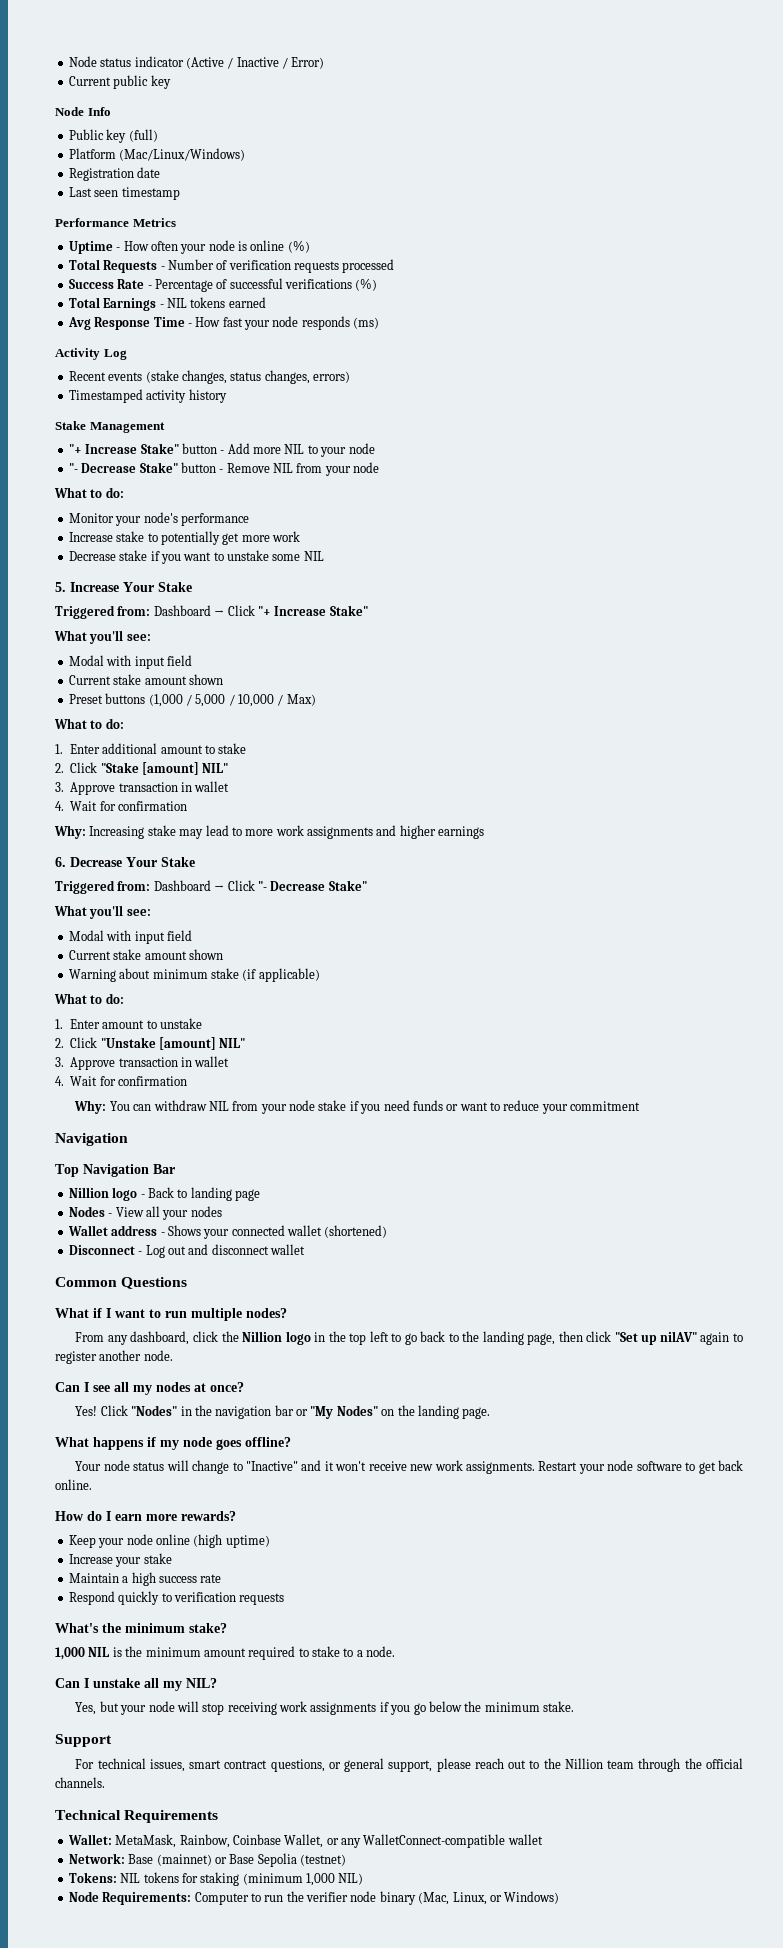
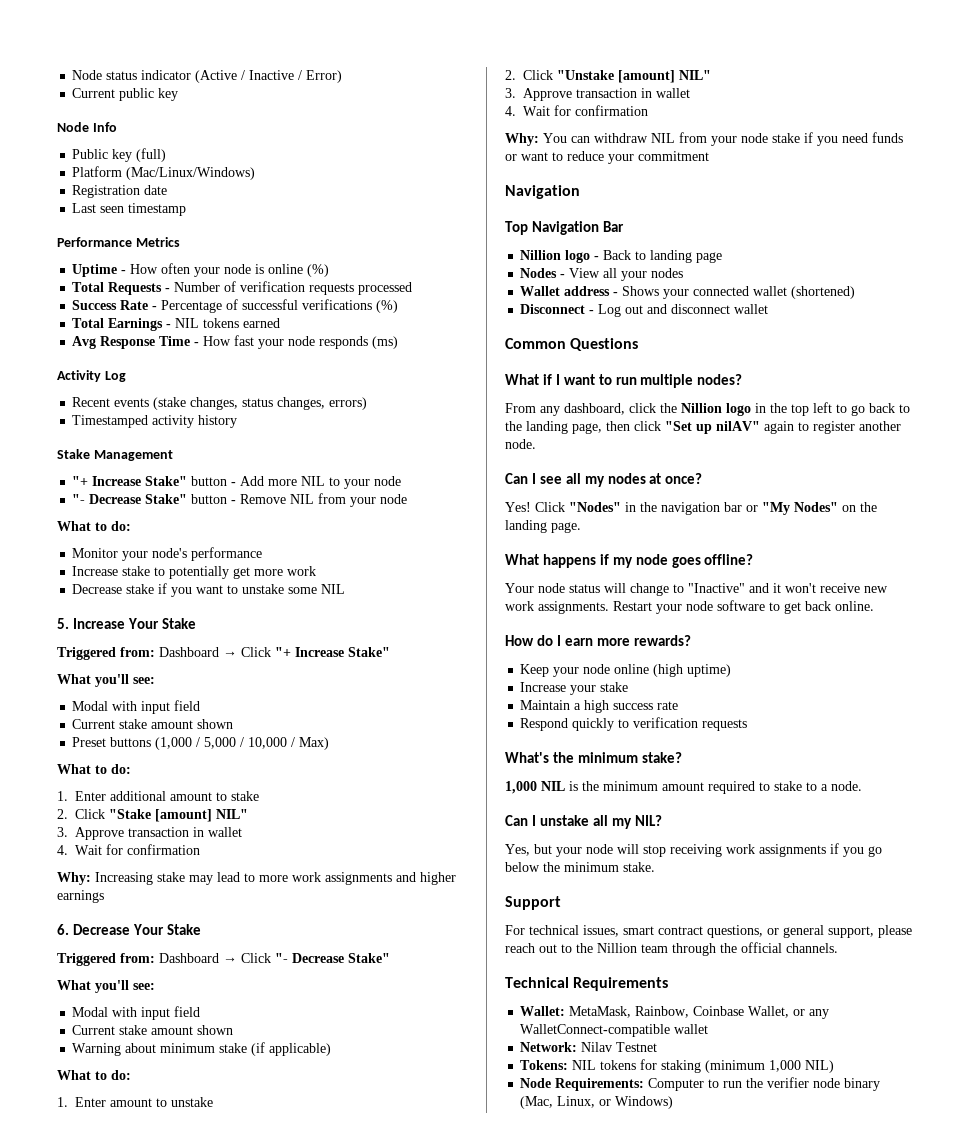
- Network: Base (mainnet) or Base Sepolia (testnet)
+ Network: Nilav Testnet

